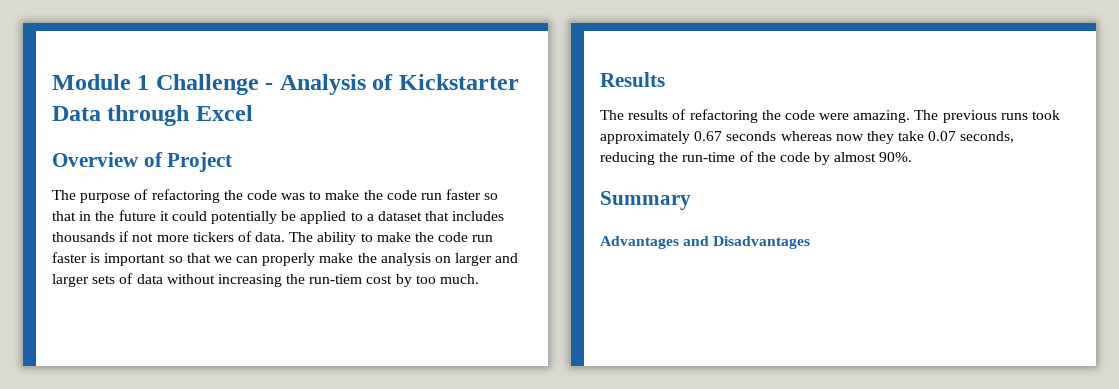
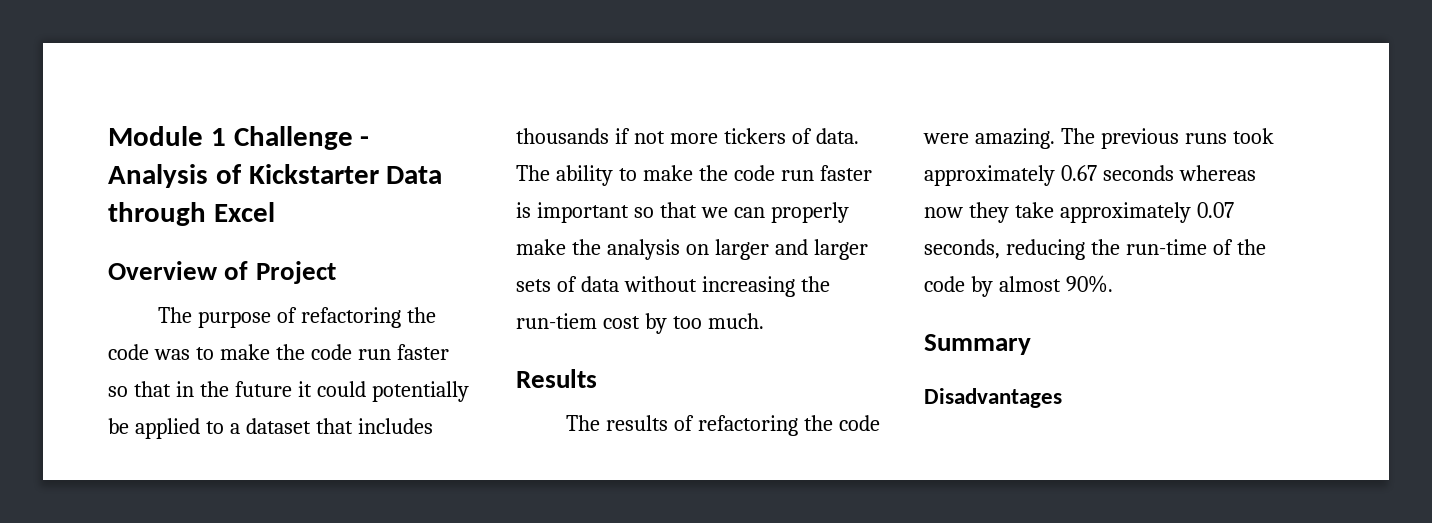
- The previous runs took approximately 0.67 seconds whereas now they take 0.07 seconds, reducing the run-time of the code by almost 90%.
+ The previous runs took approximately 0.67 seconds whereas now they take approximately 0.07 seconds, reducing the run-time of the code by almost 90%.
- Advantages and Disadvantages
+ Disadvantages

